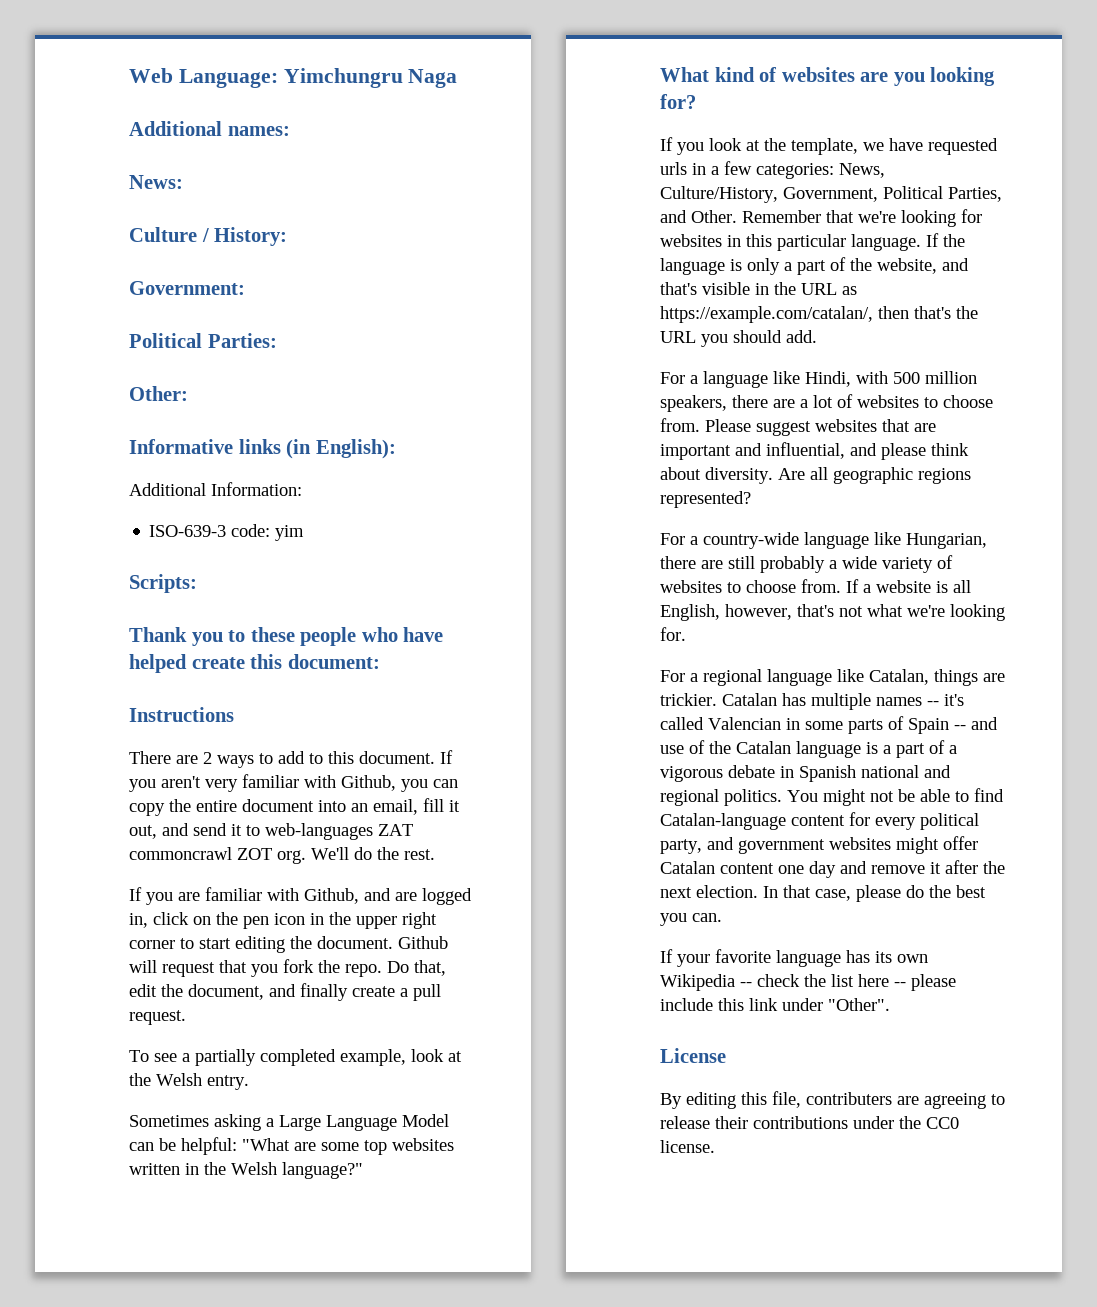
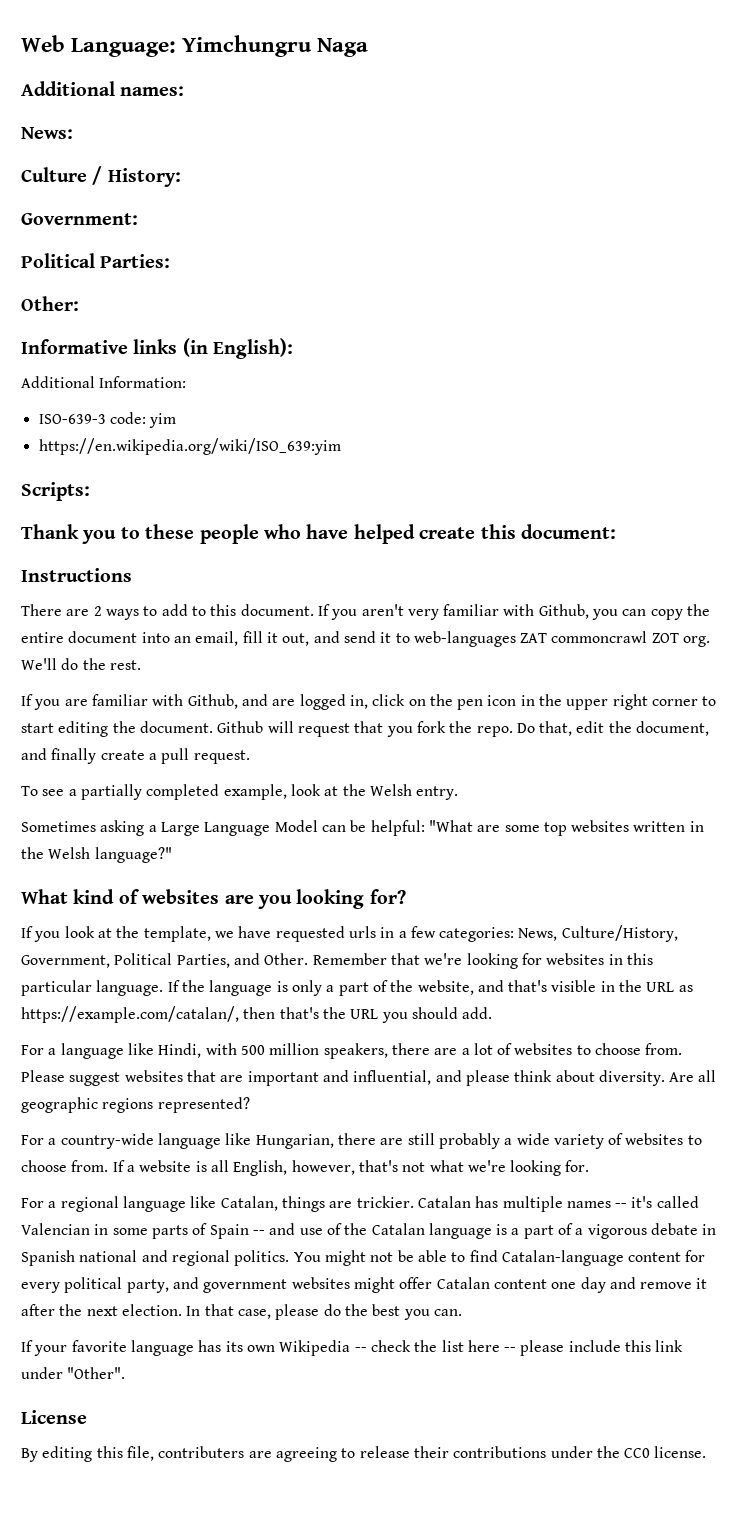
+ https://en.wikipedia.org/wiki/ISO_639:yim

